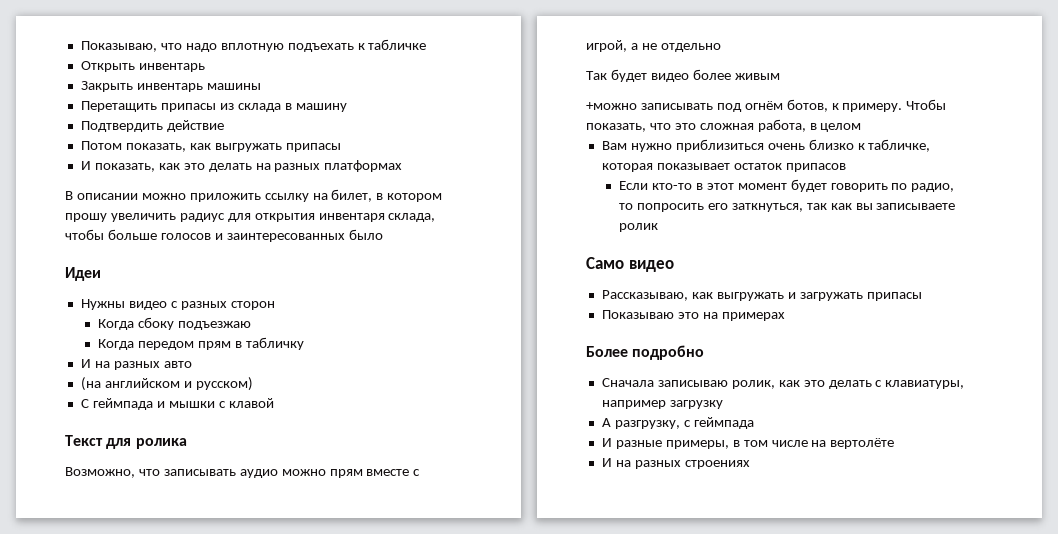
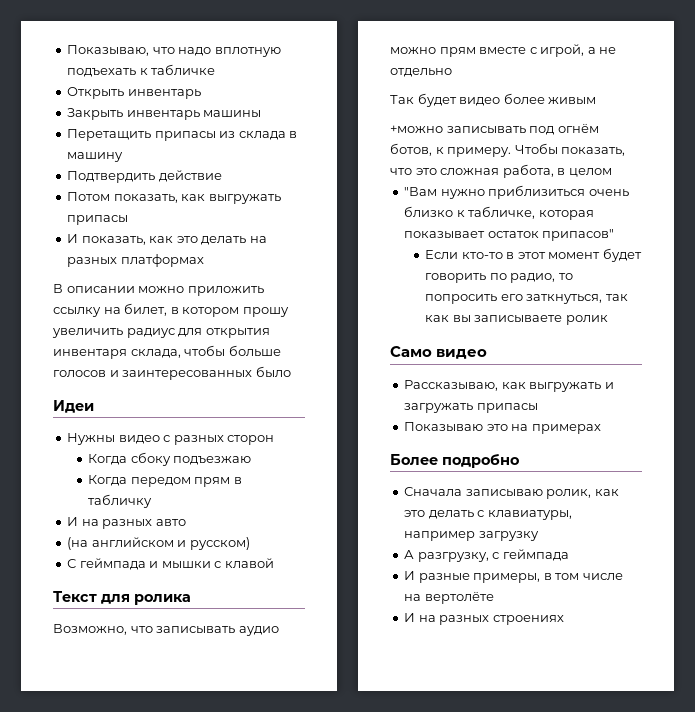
- Вам нужно приблизиться очень близко к табличке, которая показывает остаток припасов
+ "Вам нужно приблизиться очень близко к табличке, которая показывает остаток припасов"

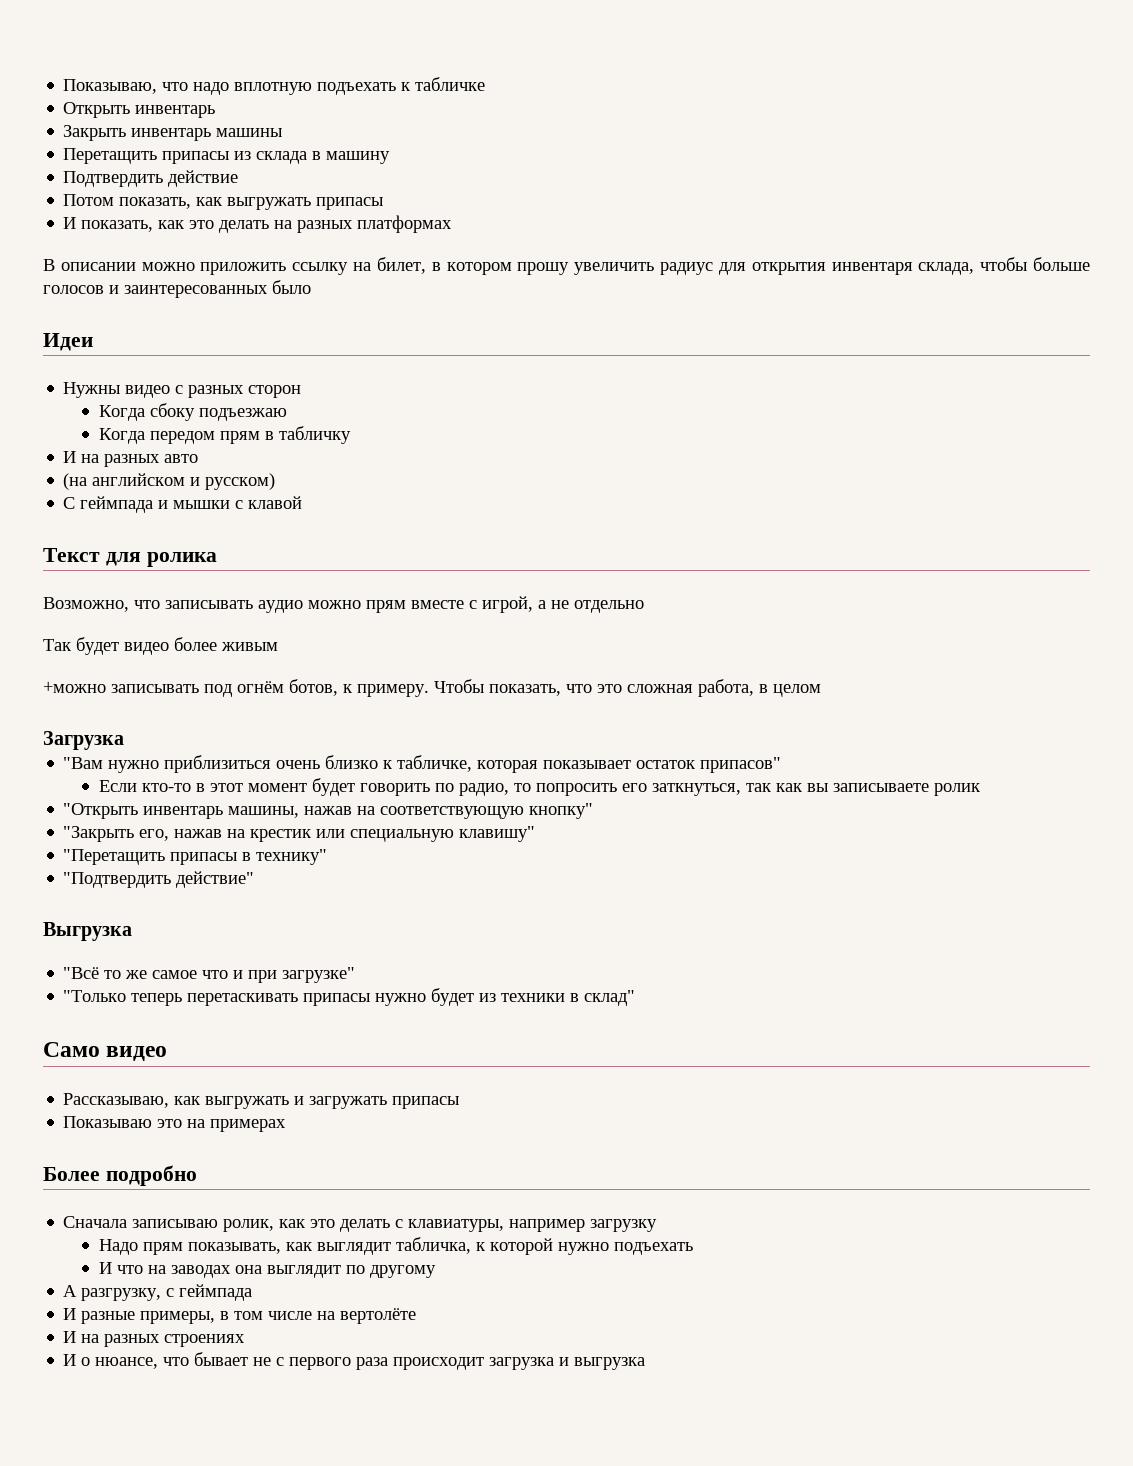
+ Загрузка
+ "Открыть инвентарь машины, нажав на соответствующую кнопку"
+ "Закрыть его, нажав на крестик или специальную клавишу"
+ "Перетащить припасы в технику"
+ "Подтвердить действие"
+ Выгрузка
+ "Всё то же самое что и при загрузке"
+ "Только теперь перетаскивать припасы нужно будет из техники в склад"
+ Надо прям показывать, как выглядит табличка, к которой нужно подъехать
+ И что на заводах она выглядит по другому
+ И о нюансе, что бывает не с первого раза происходит загрузка и выгрузка

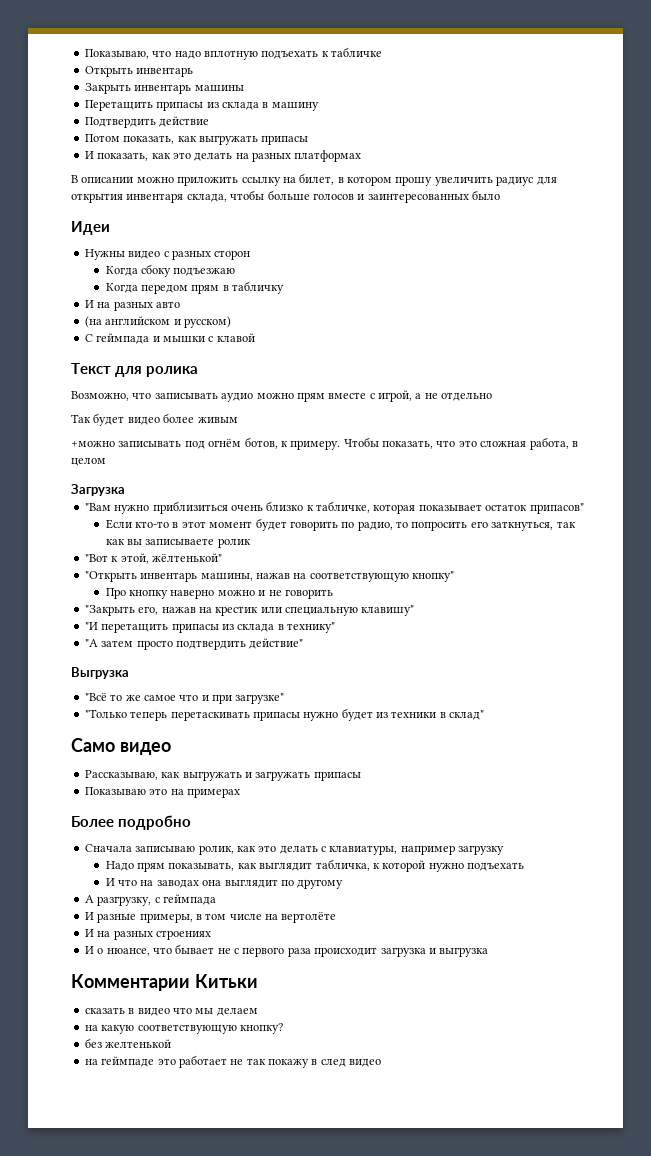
+ "Вот к этой, жёлтенькой"
+ Про кнопку наверно можно и не говорить
- "Перетащить припасы в технику"
- "Подтвердить действие"
+ "И перетащить припасы из склада в технику"
+ "А затем просто подтвердить действие"
+ Комментарии Китьки
+ сказать в видео что мы делаем
+ на какую соответствующую кнопку?
+ без желтенькой
+ на геймпаде это работает не так покажу в след видео

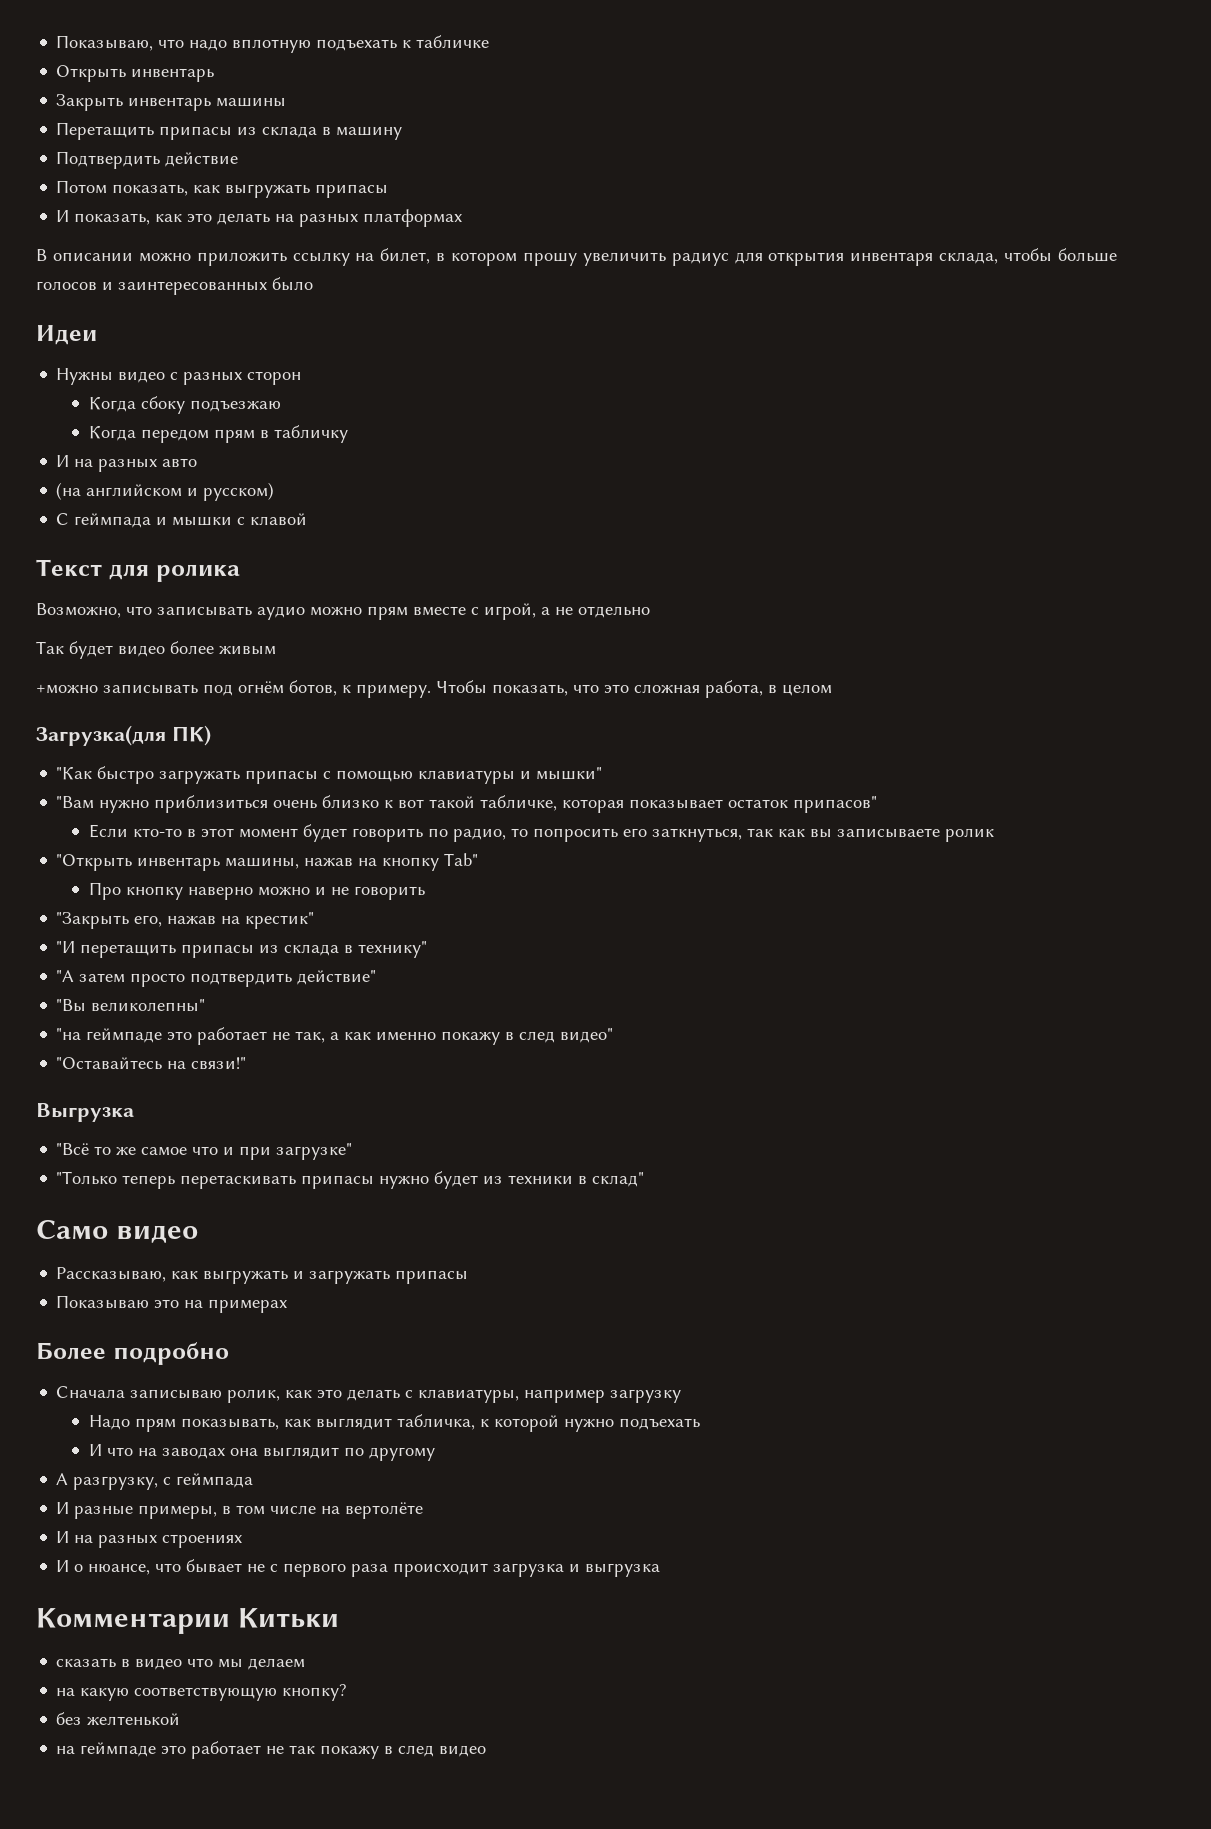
- Загрузка
+ Загрузка(для ПК)
+ "Как быстро загружать припасы с помощью клавиатуры и мышки"
- "Вам нужно приблизиться очень близко к табличке, которая показывает остаток припасов"
+ "Вам нужно приблизиться очень близко к вот такой табличке, которая показывает остаток припасов"
- "Вот к этой, жёлтенькой"
- "Открыть инвентарь машины, нажав на соответствующую кнопку"
+ "Открыть инвентарь машины, нажав на кнопку Tab"
- "Закрыть его, нажав на крестик или специальную клавишу"
+ "Закрыть его, нажав на крестик"
+ "Вы великолепны"
+ "на геймпаде это работает не так, а как именно покажу в след видео"
+ "Оставайтесь на связи!"

